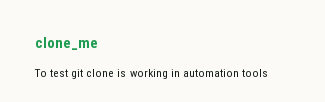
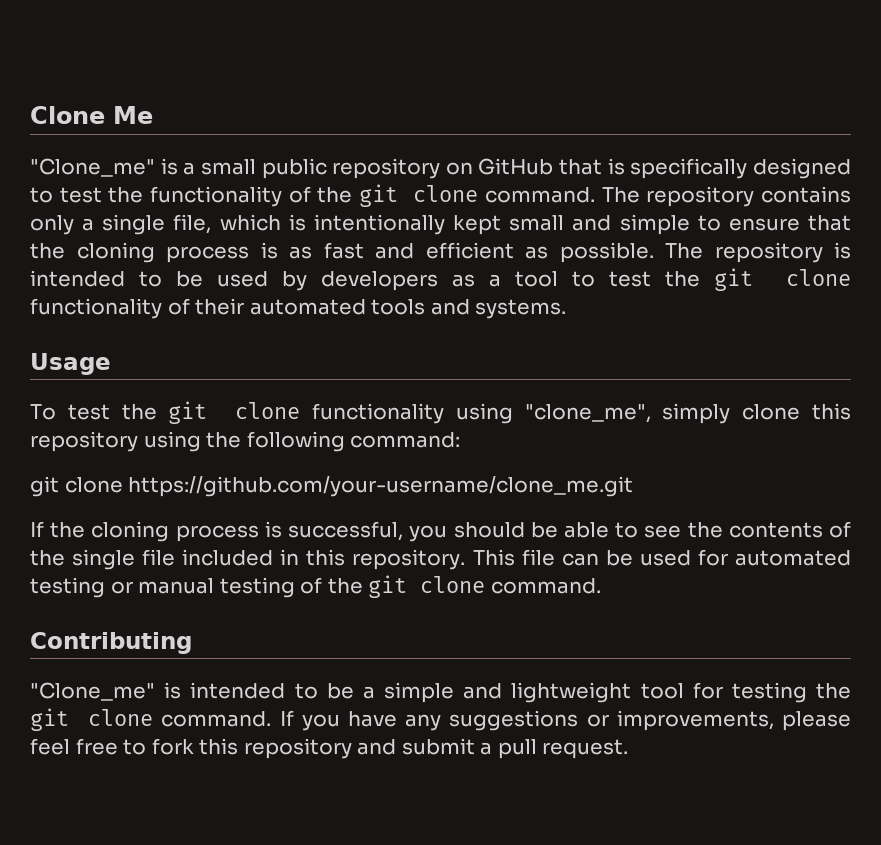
- clone_me
+ Clone Me
+ "Clone_me" is a small public repository on GitHub that is specifically designed to test the functionality of the git clone command. The repository contains only a single file, which is intentionally kept small and simple to ensure that the cloning process is as fast and efficient as possible. The repository is intended to be used by developers as a tool to test the git clone functionality of their automated tools and systems.
+ Usage
- To test git clone is working in automation tools
+ To test the git clone functionality using "clone_me", simply clone this repository using the following command:
+ git clone https://github.com/your-username/clone_me.git
+ If the cloning process is successful, you should be able to see the contents of the single file included in this repository. This file can be used for automated testing or manual testing of the git clone command.
+ Contributing
+ "Clone_me" is intended to be a simple and lightweight tool for testing the git clone command. If you have any suggestions or improvements, please feel free to fork this repository and submit a pull request.

